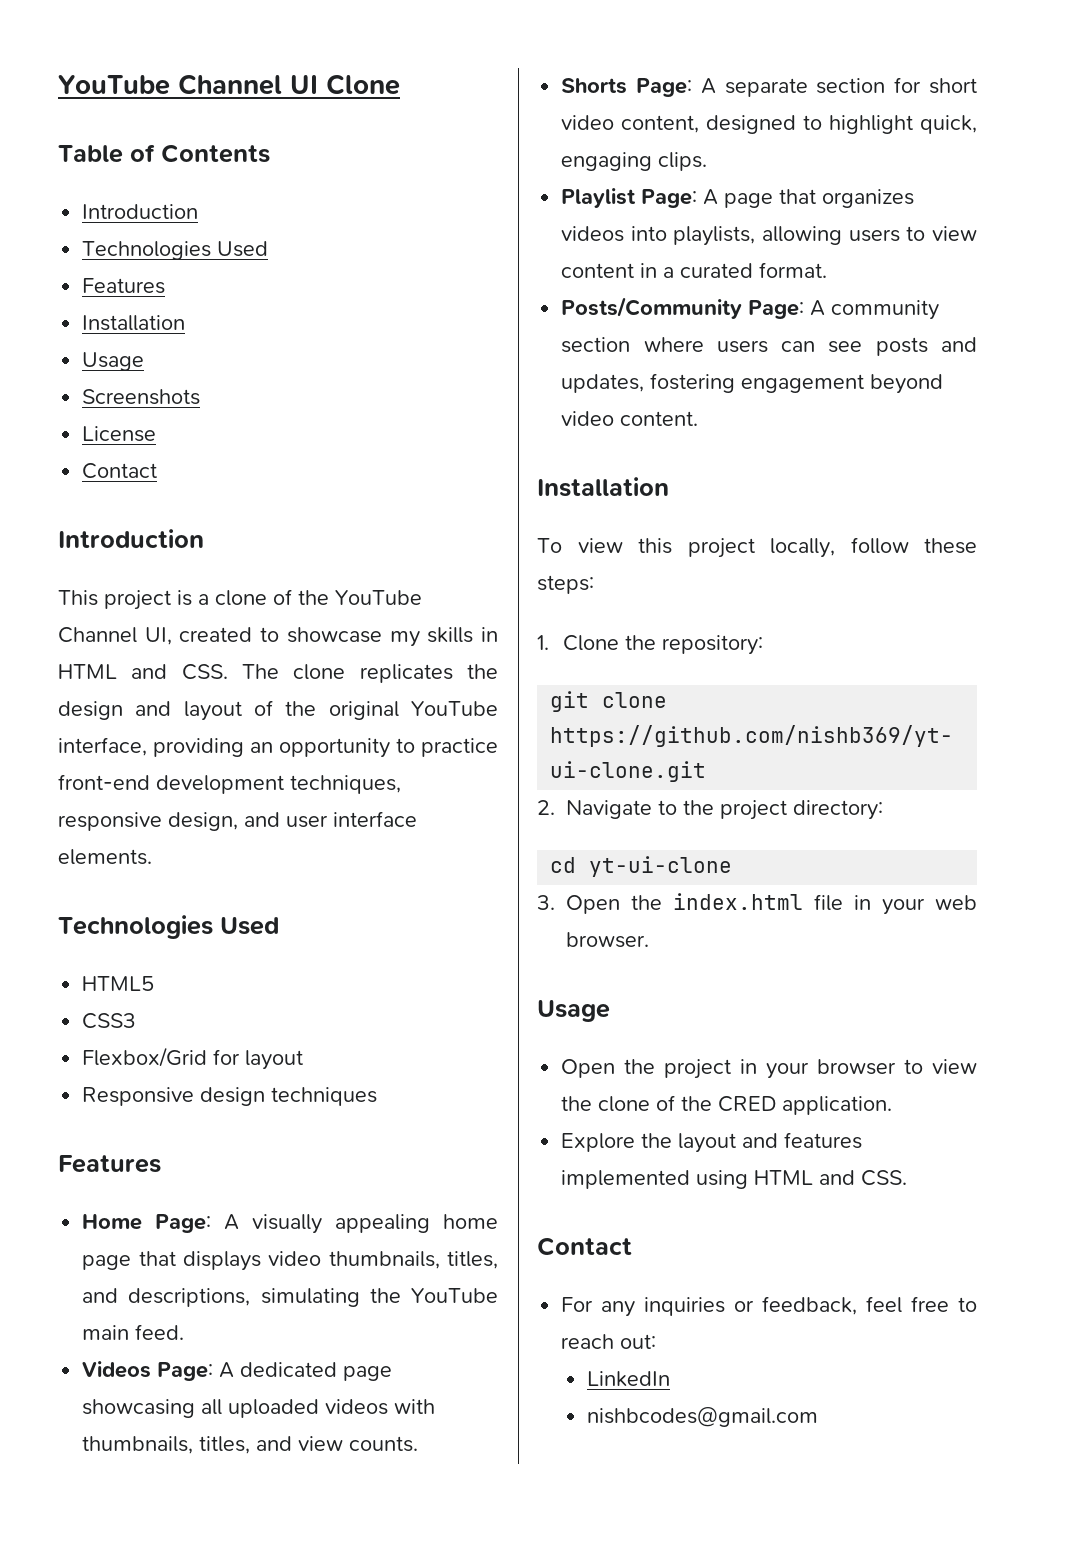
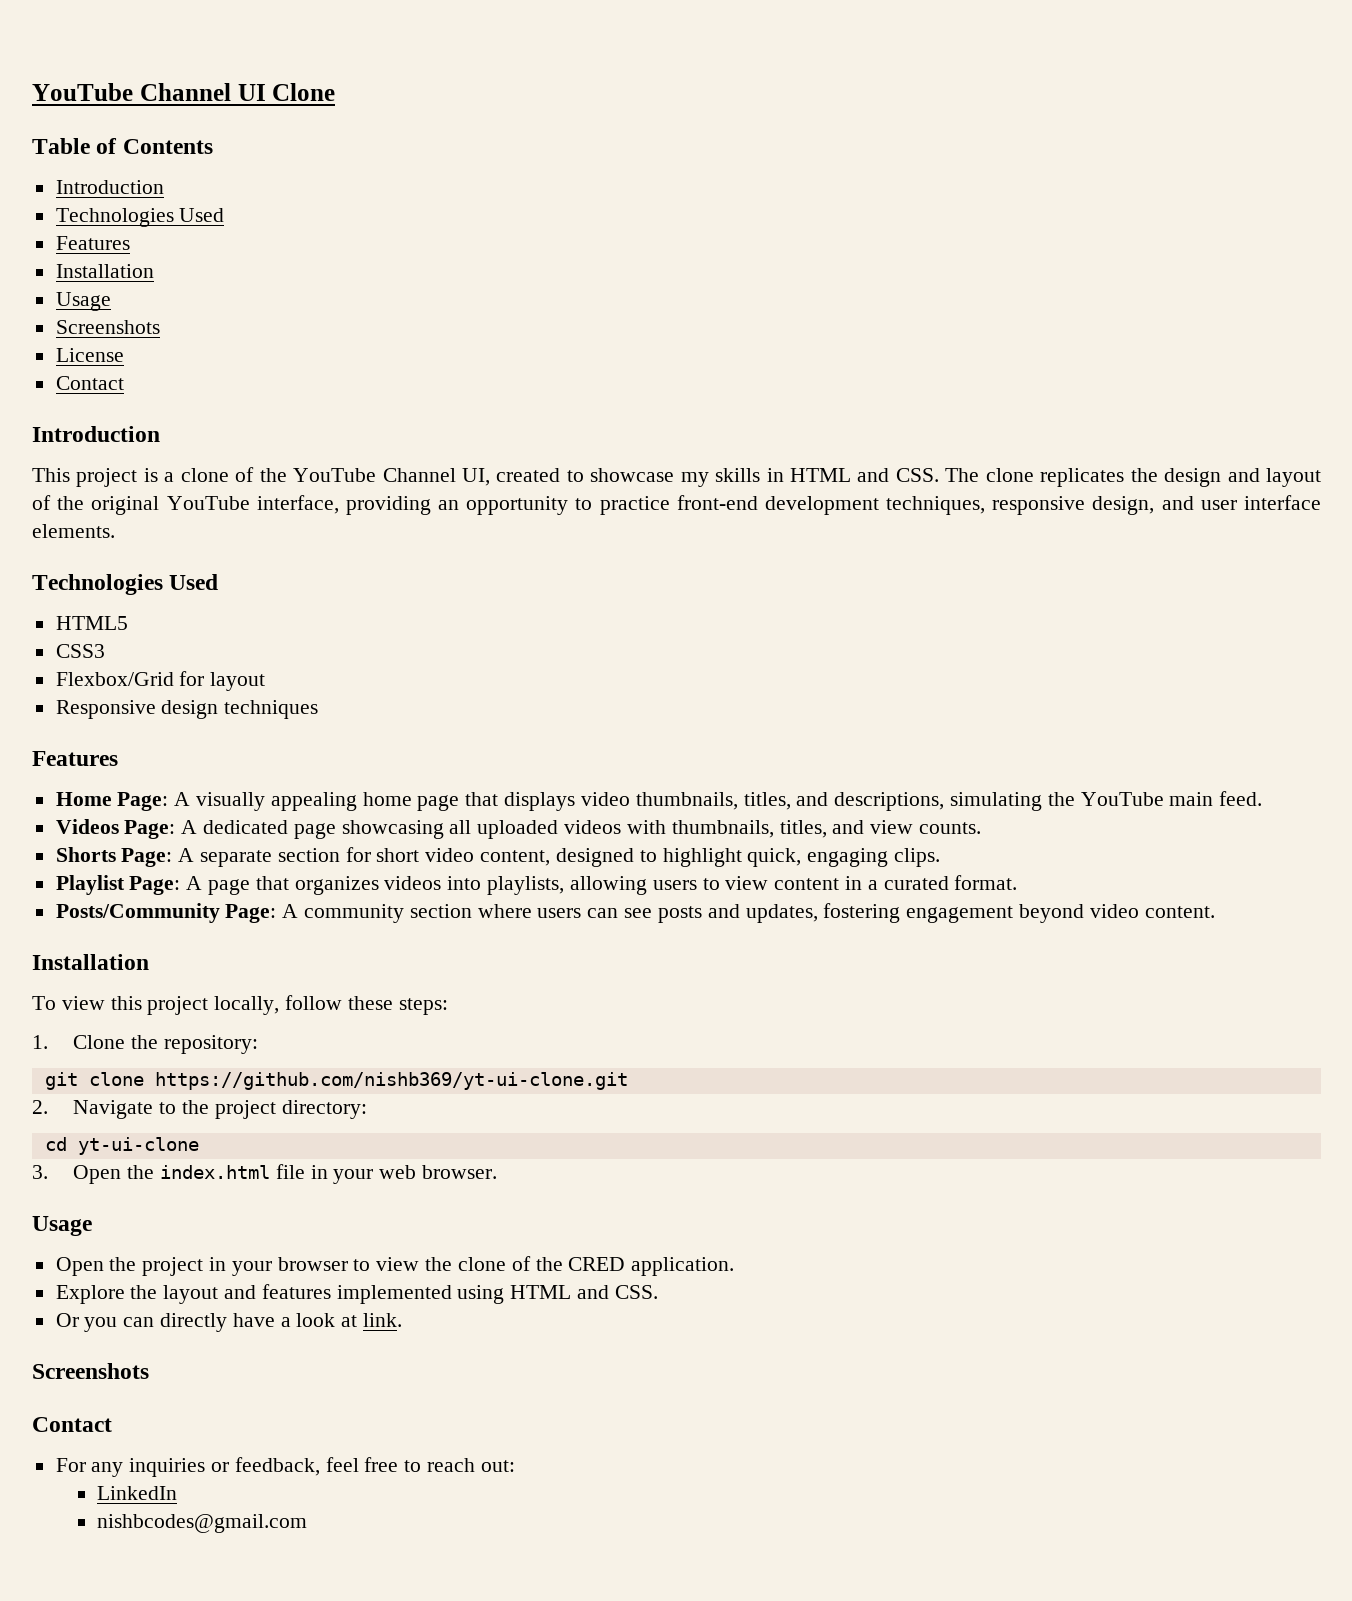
+ Or you can directly have a look at link.
+ Screenshots

